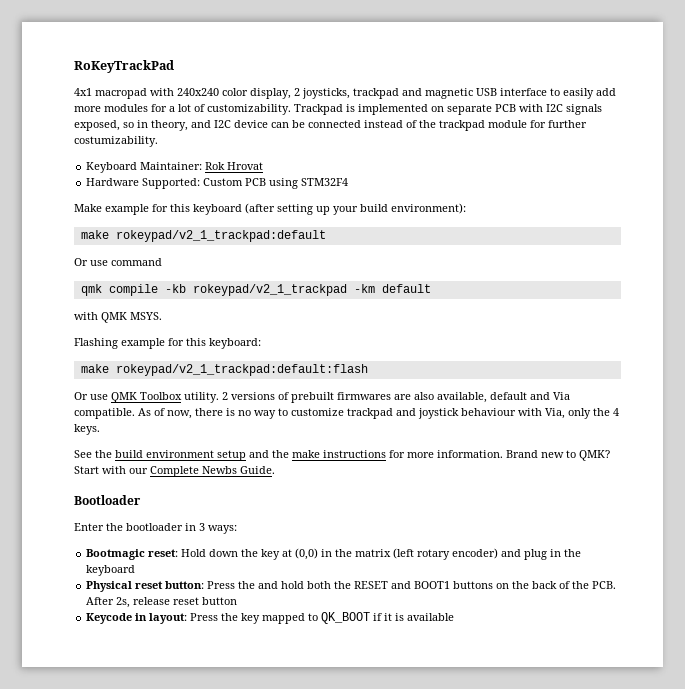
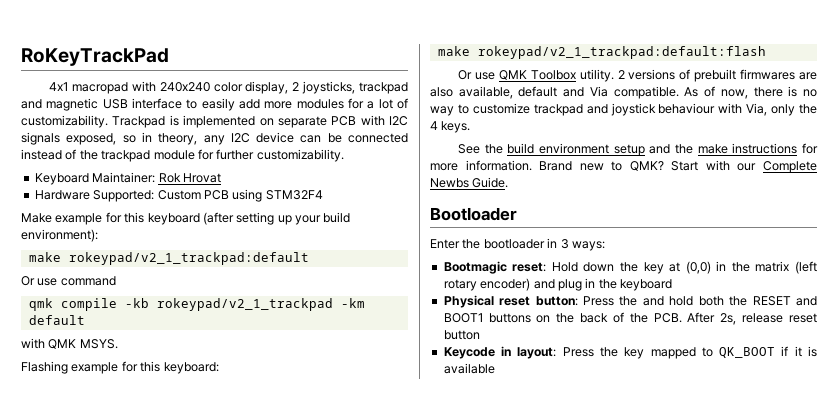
- Trackpad is implemented on separate PCB with I2C signals exposed, so in theory, and I2C device can be connected instead of the trackpad module for further costumizability.
+ Trackpad is implemented on separate PCB with I2C signals exposed, so in theory, any I2C device can be connected instead of the trackpad module for further customizability.

